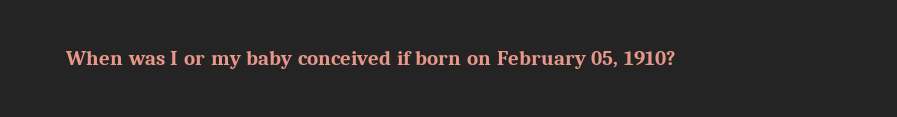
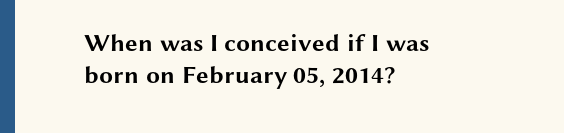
- When was I or my baby conceived if born on February 05, 1910?
+ When was I conceived if I was born on February 05, 2014?

